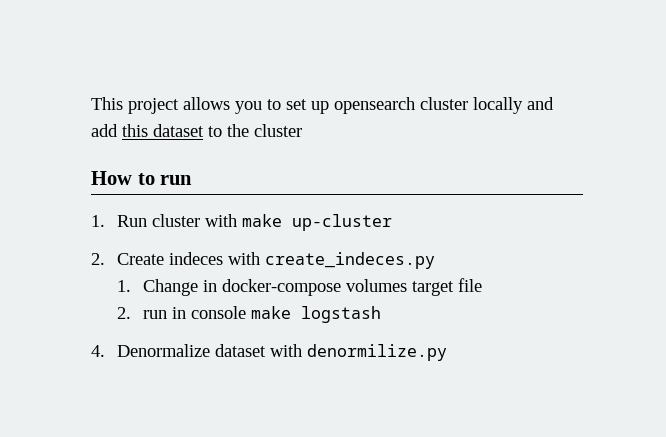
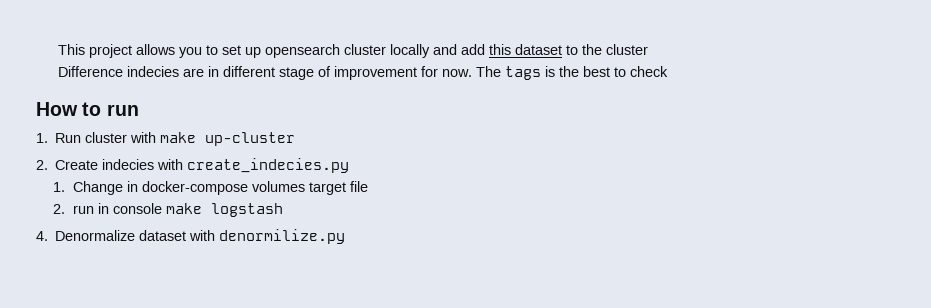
+ Difference indecies are in different stage of improvement for now. The tags is the best to check
- 2. Create indeces with create_indeces.py
+ 2. Create indecies with create_indecies.py

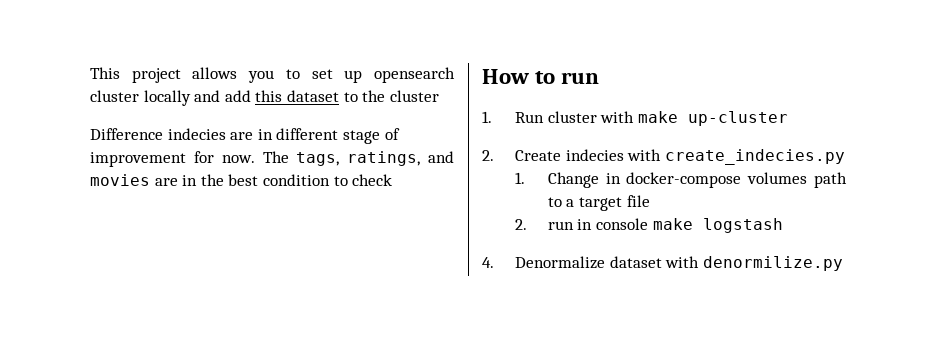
- The tags is the best to check
+ The tags, ratings, and movies are in the best condition to check
- 1. Change in docker-compose volumes target file
+ 1. Change in docker-compose volumes path to a target file

